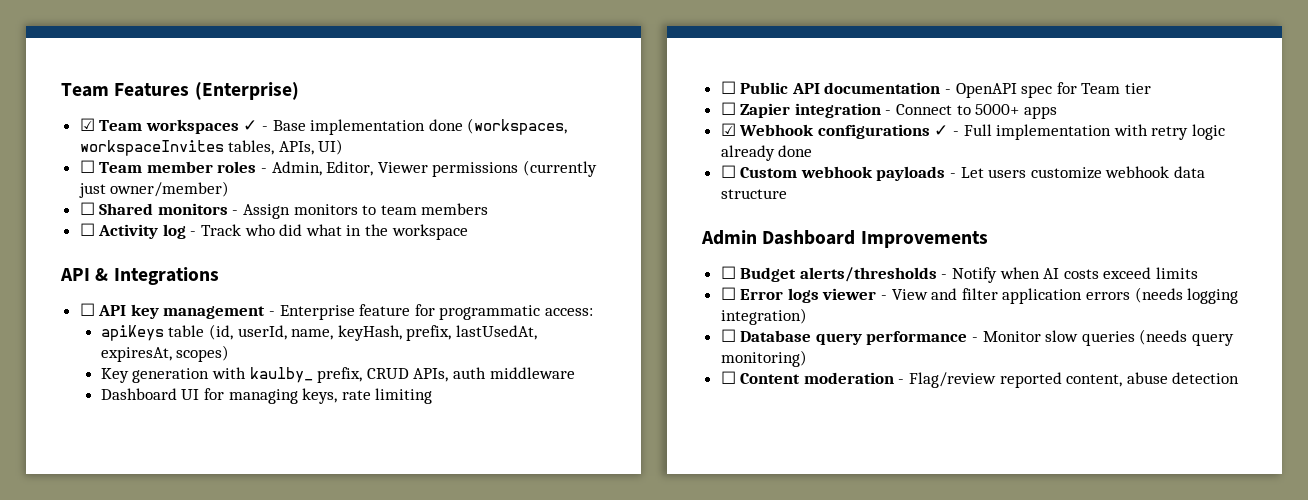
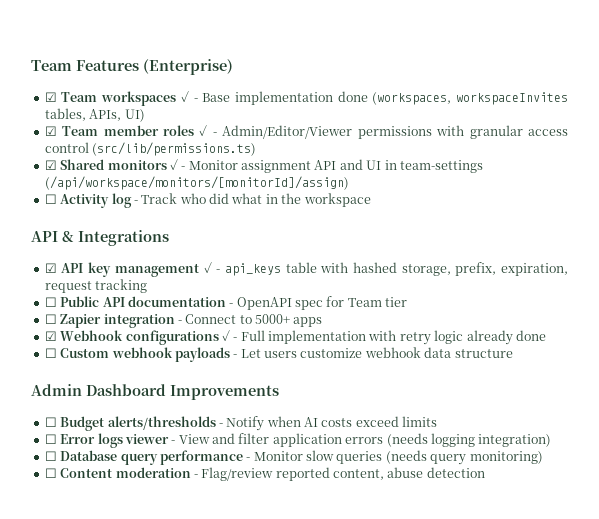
- ☐ Team member roles - Admin, Editor, Viewer permissions (currently just owner/member)
- ☐ Shared monitors - Assign monitors to team members
+ ☑ Team member roles ✓ - Admin/Editor/Viewer permissions with granular access control (src/lib/permissions.ts)
+ ☑ Shared monitors ✓ - Monitor assignment API and UI in team-settings (/api/workspace/monitors/[monitorId]/assign)
- ☐ API key management - Enterprise feature for programmatic access:
- apiKeys table (id, userId, name, keyHash, prefix, lastUsedAt, expiresAt, scopes)
- Key generation with kaulby_ prefix, CRUD APIs, auth middleware
- Dashboard UI for managing keys, rate limiting
+ ☑ API key management ✓ - api_keys table with hashed storage, prefix, expiration, request tracking

